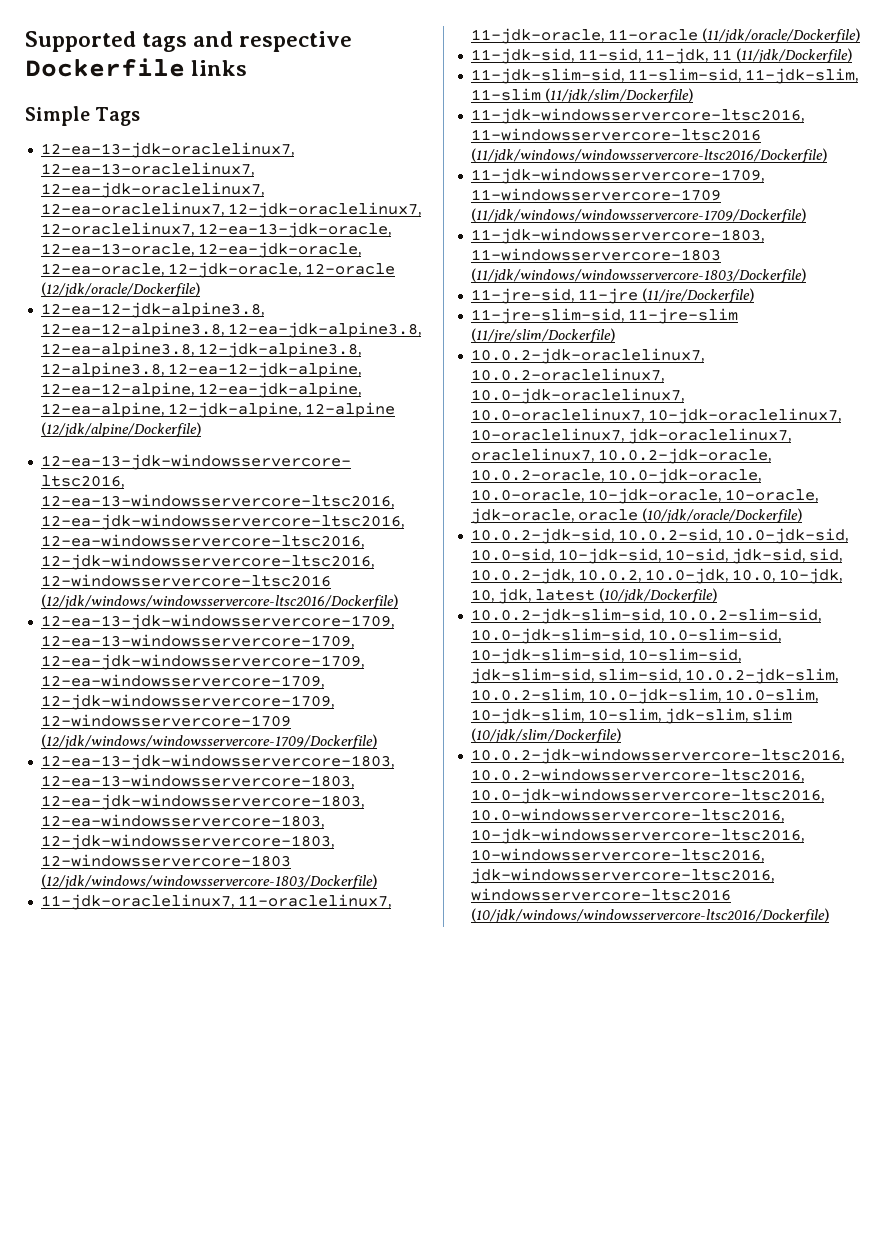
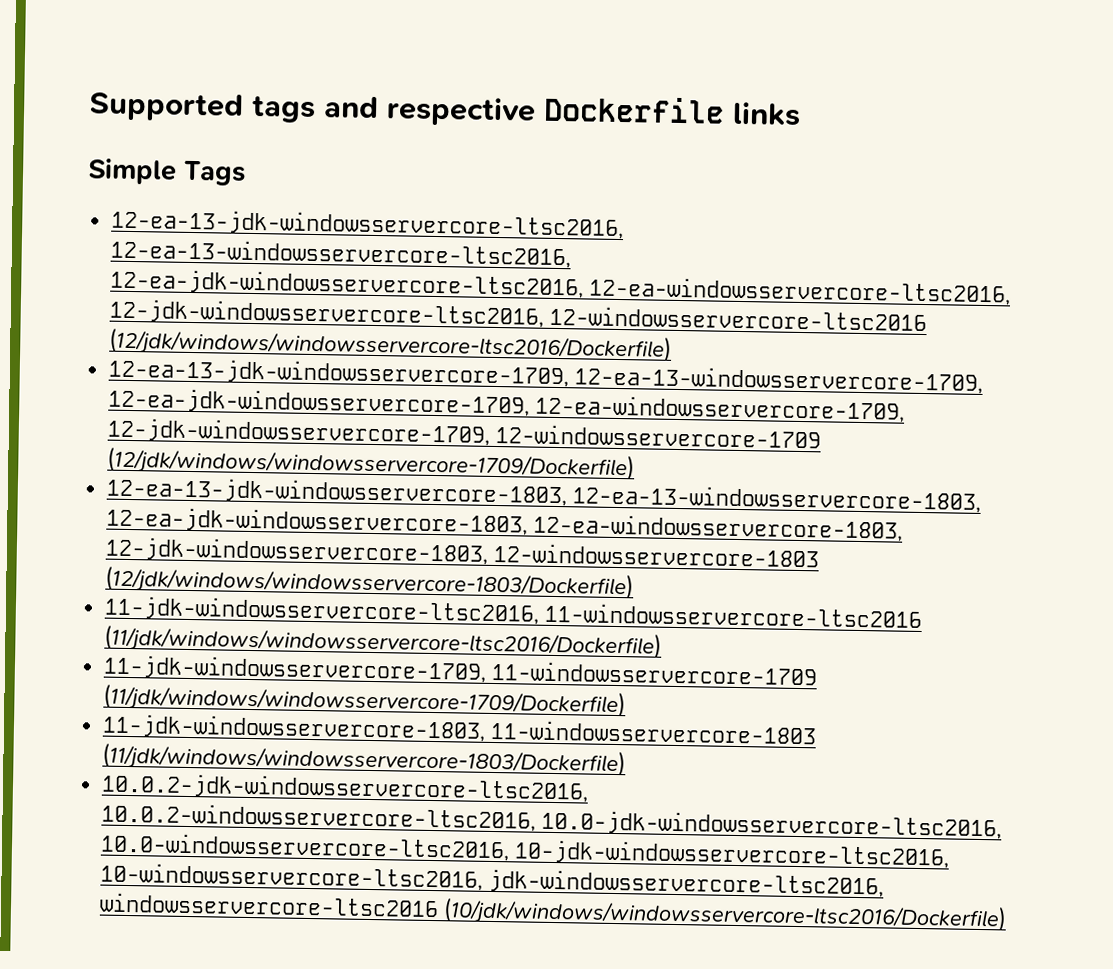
- 12-ea-13-jdk-oraclelinux7, 12-ea-13-oraclelinux7, 12-ea-jdk-oraclelinux7, 12-ea-oraclelinux7, 12-jdk-oraclelinux7, 12-oraclelinux7, 12-ea-13-jdk-oracle, 12-ea-13-oracle, 12-ea-jdk-oracle, 12-ea-oracle, 12-jdk-oracle, 12-oracle (12/jdk/oracle/Dockerfile)
- 12-ea-12-jdk-alpine3.8, 12-ea-12-alpine3.8, 12-ea-jdk-alpine3.8, 12-ea-alpine3.8, 12-jdk-alpine3.8, 12-alpine3.8, 12-ea-12-jdk-alpine, 12-ea-12-alpine, 12-ea-jdk-alpine, 12-ea-alpine, 12-jdk-alpine, 12-alpine (12/jdk/alpine/Dockerfile)
- 11-jdk-oraclelinux7, 11-oraclelinux7, 11-jdk-oracle, 11-oracle (11/jdk/oracle/Dockerfile)
- 11-jdk-sid, 11-sid, 11-jdk, 11 (11/jdk/Dockerfile)
- 11-jdk-slim-sid, 11-slim-sid, 11-jdk-slim, 11-slim (11/jdk/slim/Dockerfile)
- 11-jre-sid, 11-jre (11/jre/Dockerfile)
- 11-jre-slim-sid, 11-jre-slim (11/jre/slim/Dockerfile)
- 10.0.2-jdk-oraclelinux7, 10.0.2-oraclelinux7, 10.0-jdk-oraclelinux7, 10.0-oraclelinux7, 10-jdk-oraclelinux7, 10-oraclelinux7, jdk-oraclelinux7, oraclelinux7, 10.0.2-jdk-oracle, 10.0.2-oracle, 10.0-jdk-oracle, 10.0-oracle, 10-jdk-oracle, 10-oracle, jdk-oracle, oracle (10/jdk/oracle/Dockerfile)
- 10.0.2-jdk-sid, 10.0.2-sid, 10.0-jdk-sid, 10.0-sid, 10-jdk-sid, 10-sid, jdk-sid, sid, 10.0.2-jdk, 10.0.2, 10.0-jdk, 10.0, 10-jdk, 10, jdk, latest (10/jdk/Dockerfile)
- 10.0.2-jdk-slim-sid, 10.0.2-slim-sid, 10.0-jdk-slim-sid, 10.0-slim-sid, 10-jdk-slim-sid, 10-slim-sid, jdk-slim-sid, slim-sid, 10.0.2-jdk-slim, 10.0.2-slim, 10.0-jdk-slim, 10.0-slim, 10-jdk-slim, 10-slim, jdk-slim, slim (10/jdk/slim/Dockerfile)

